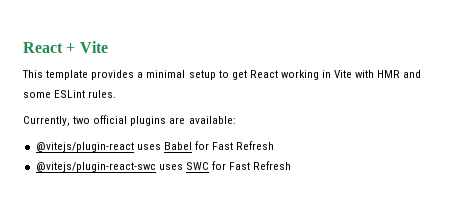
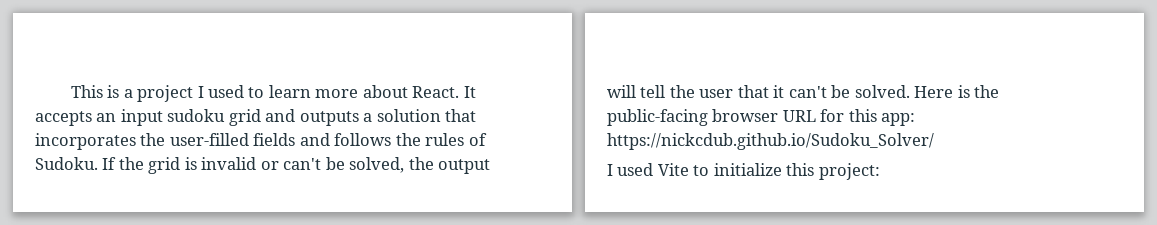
- React + Vite
- This template provides a minimal setup to get React working in Vite with HMR and some ESLint rules.
- Currently, two official plugins are available:
- @vitejs/plugin-react uses Babel for Fast Refresh
- @vitejs/plugin-react-swc uses SWC for Fast Refresh
+ This is a project I used to learn more about React. It accepts an input sudoku grid and outputs a solution that incorporates the user-filled fields and follows the rules of Sudoku. If the grid is invalid or can't be solved, the output will tell the user that it can't be solved. Here is the public-facing browser URL for this app: https://nickcdub.github.io/Sudoku_Solver/
+ I used Vite to initialize this project:

